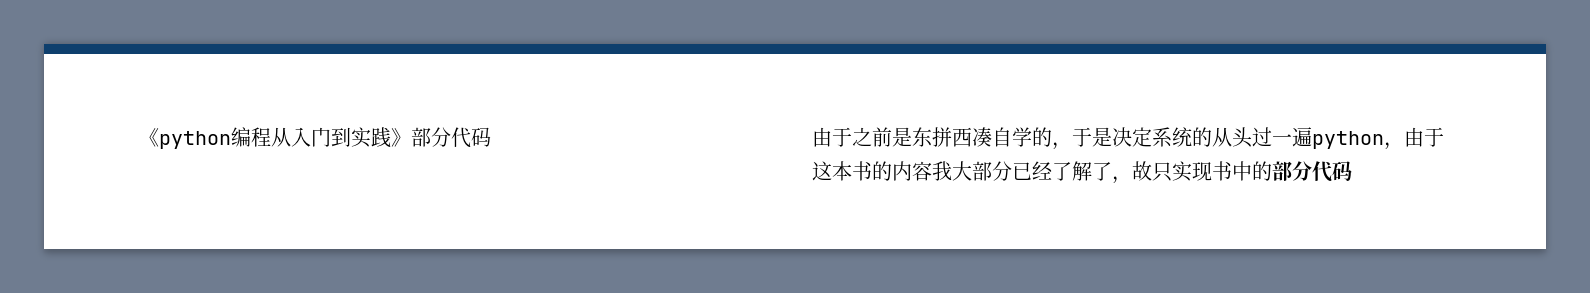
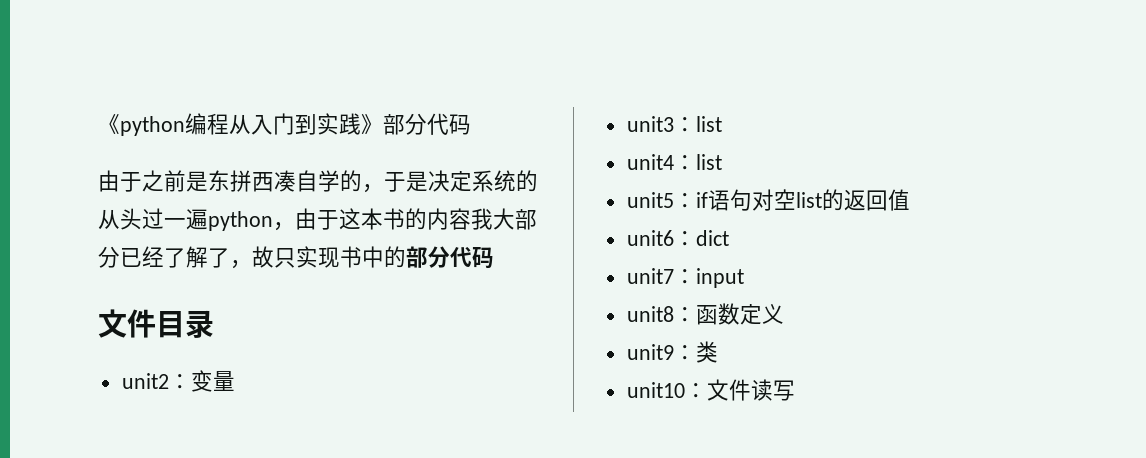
+ 文件目录
+ unit2：变量
+ unit3：list
+ unit4：list
+ unit5：if语句对空list的返回值
+ unit6：dict
+ unit7：input
+ unit8：函数定义
+ unit9：类
+ unit10：文件读写

